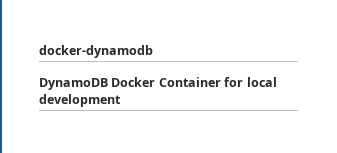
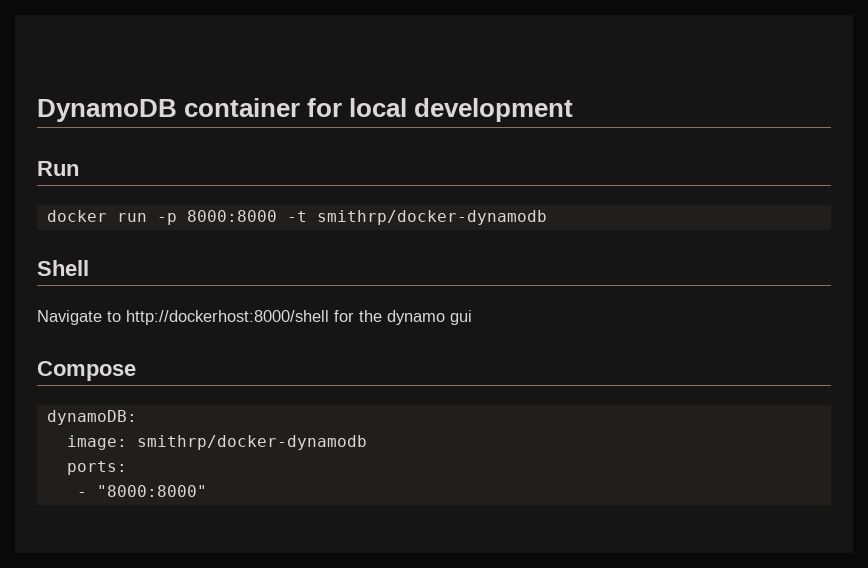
- docker-dynamodb
- DynamoDB Docker Container for local development
+ DynamoDB container for local development
+ Run
+ docker run -p 8000:8000 -t smithrp/docker-dynamodb
+ Shell
+ Navigate to http://dockerhost:8000/shell for the dynamo gui
+ Compose
+ dynamoDB:
+ image: smithrp/docker-dynamodb
+ ports:
+ - "8000:8000"

